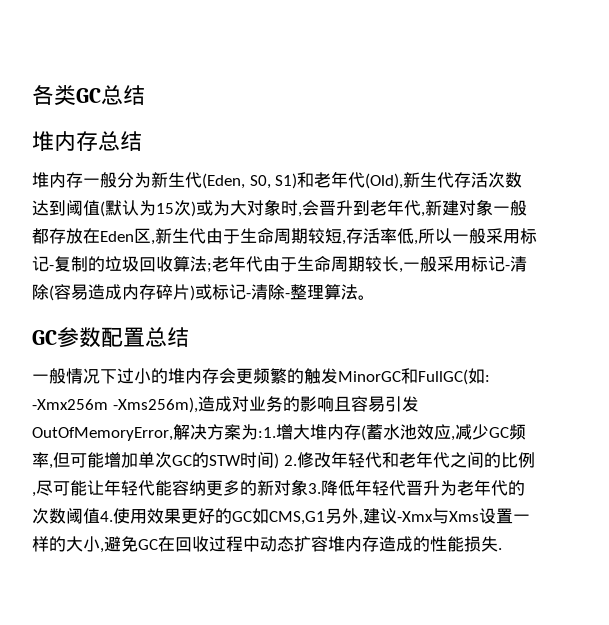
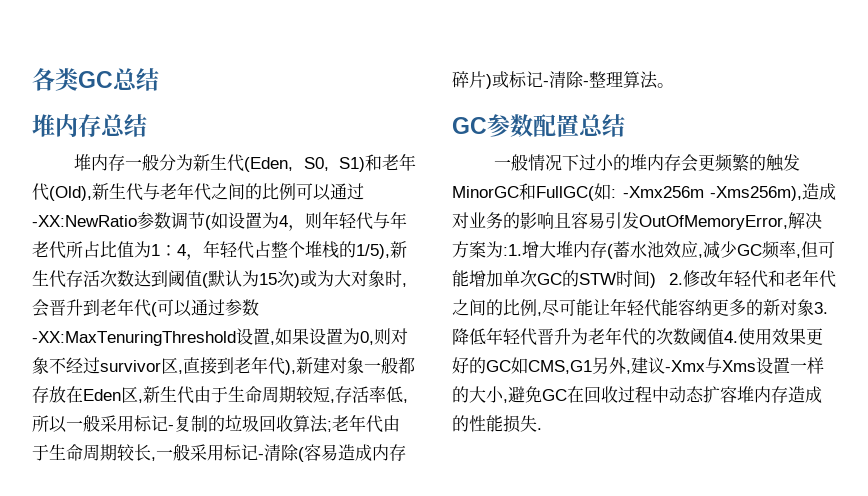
- 堆内存一般分为新生代(Eden, S0, S1)和老年代(Old),新生代存活次数达到阈值(默认为15次)或为大对象时,会晋升到老年代,新建对象一般都存放在Eden区,新生代由于生命周期较短,存活率低,所以一般采用标记-复制的垃圾回收算法;
+ 堆内存一般分为新生代(Eden, S0, S1)和老年代(Old),新生代与老年代之间的比例可以通过-XX:NewRatio参数调节(如设置为4，则年轻代与年老代所占比值为1：4，年轻代占整个堆栈的1/5),新生代存活次数达到阈值(默认为15次)或为大对象时,会晋升到老年代(可以通过参数-XX:MaxTenuringThreshold设置,如果设置为0,则对象不经过survivor区,直接到老年代),新建对象一般都存放在Eden区,新生代由于生命周期较短,存活率低,所以一般采用标记-复制的垃圾回收算法;

